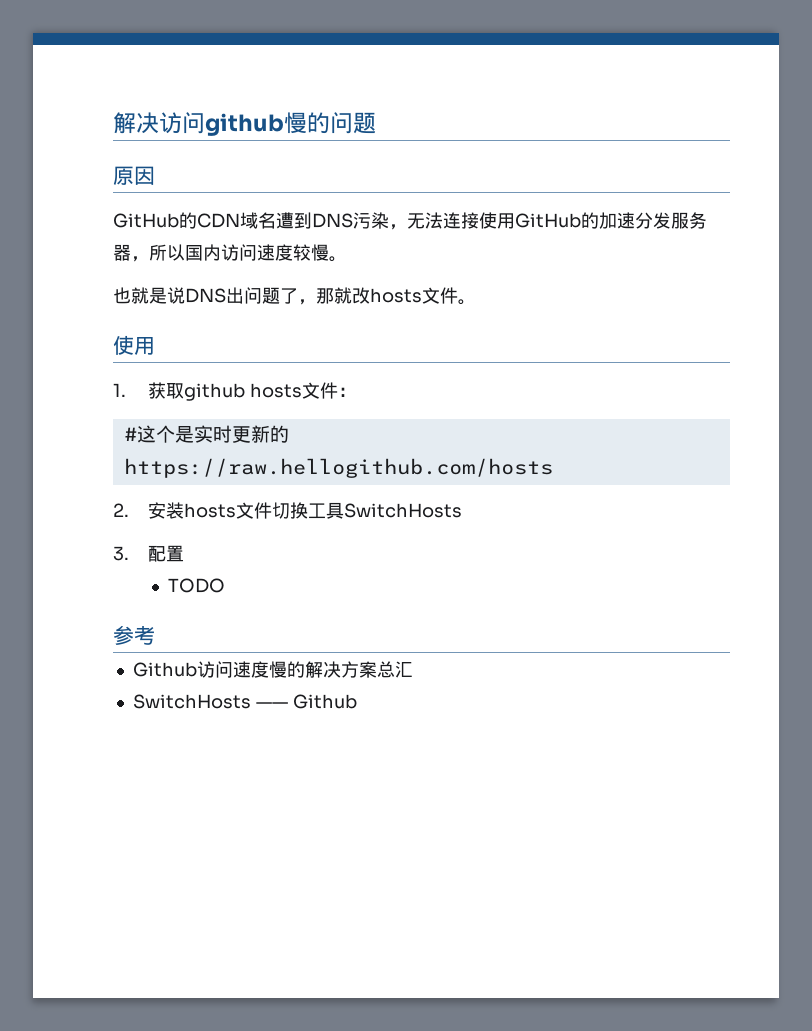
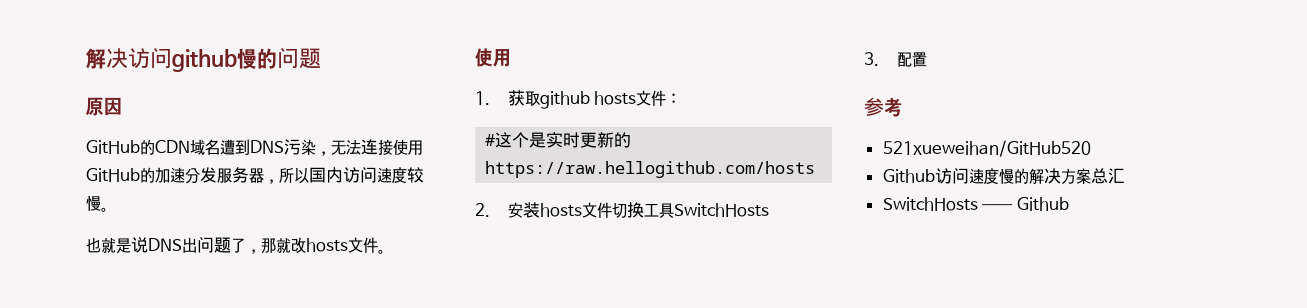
- TODO
+ 521xueweihan/GitHub520

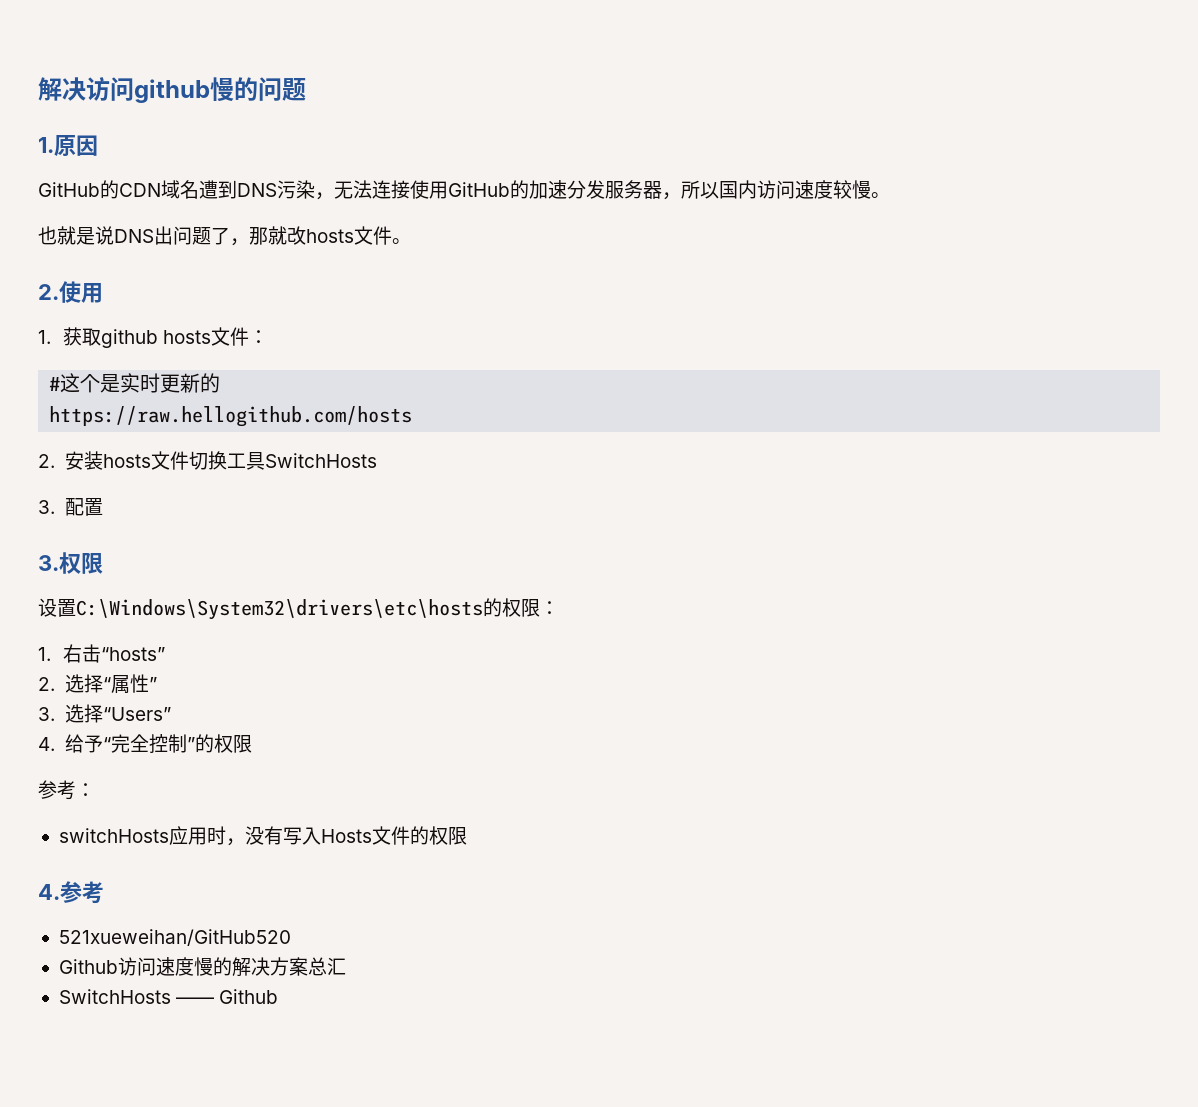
- 原因
+ 1.原因
  也就是说DNS出问题了，那就改hosts文件。
- 使用
+ 2.使用
- 参考
+ 3.权限
+ 设置C:\Windows\System32\drivers\etc\hosts的权限：
+ 1.右击“hosts”
+ 2.选择“属性”
+ 3.选择“Users”
+ 4.给予“完全控制”的权限
+ 参考：
+ switchHosts应用时，没有写入Hosts文件的权限
+ 4.参考

